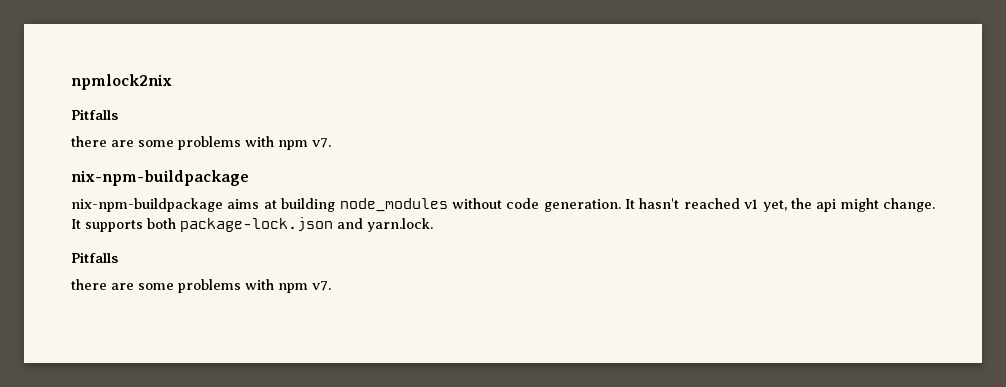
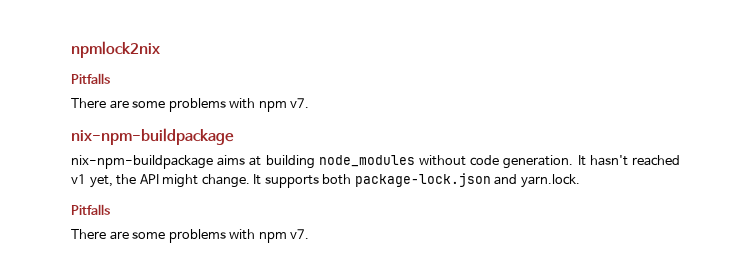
  npmlock2nix
  Pitfalls
- there are some problems with npm v7.
+ There are some problems with npm v7.
- It hasn't reached v1 yet, the api might change.
+ It hasn't reached v1 yet, the API might change.
  It supports both package-lock.json and yarn.lock.
  Pitfalls
- there are some problems with npm v7.
+ There are some problems with npm v7.

